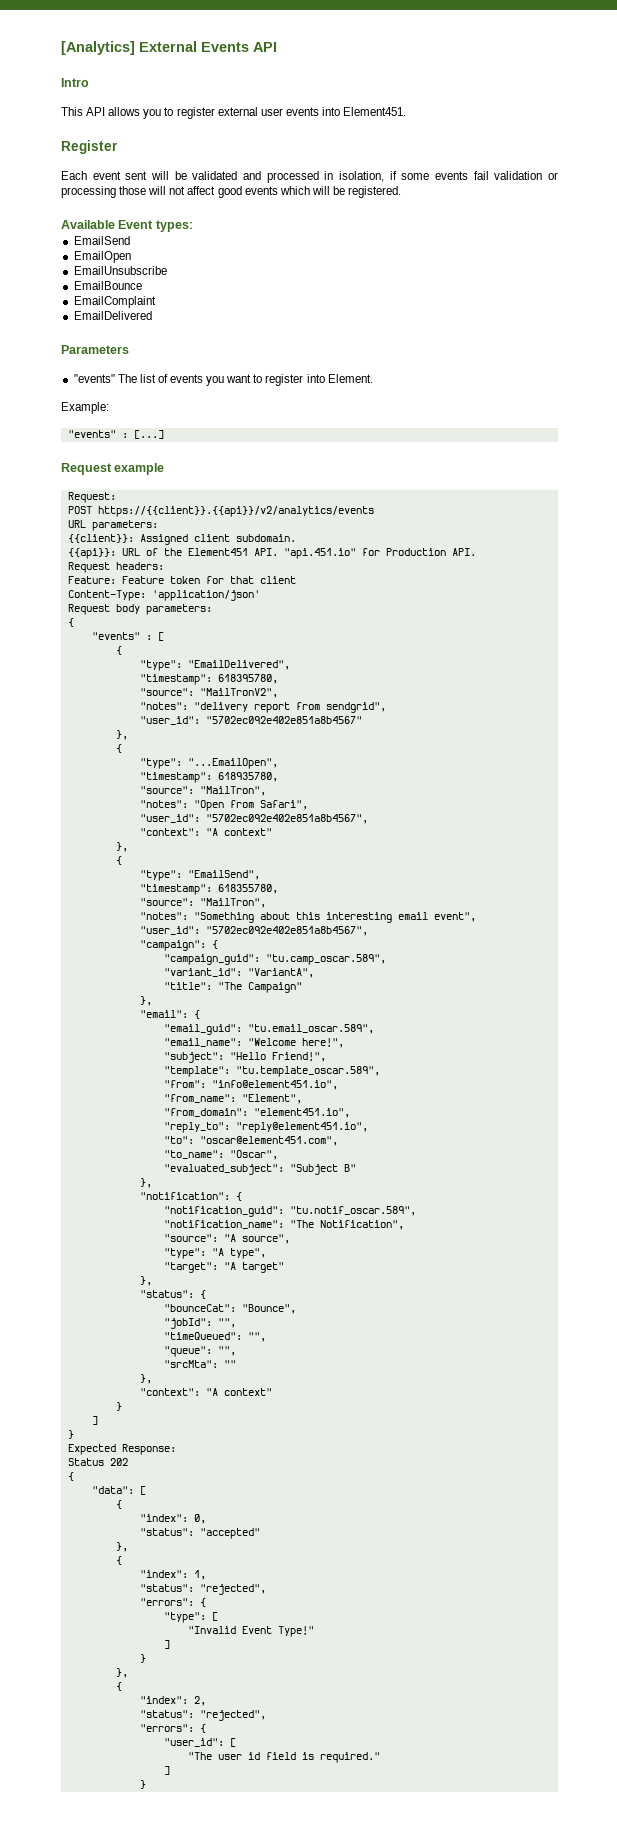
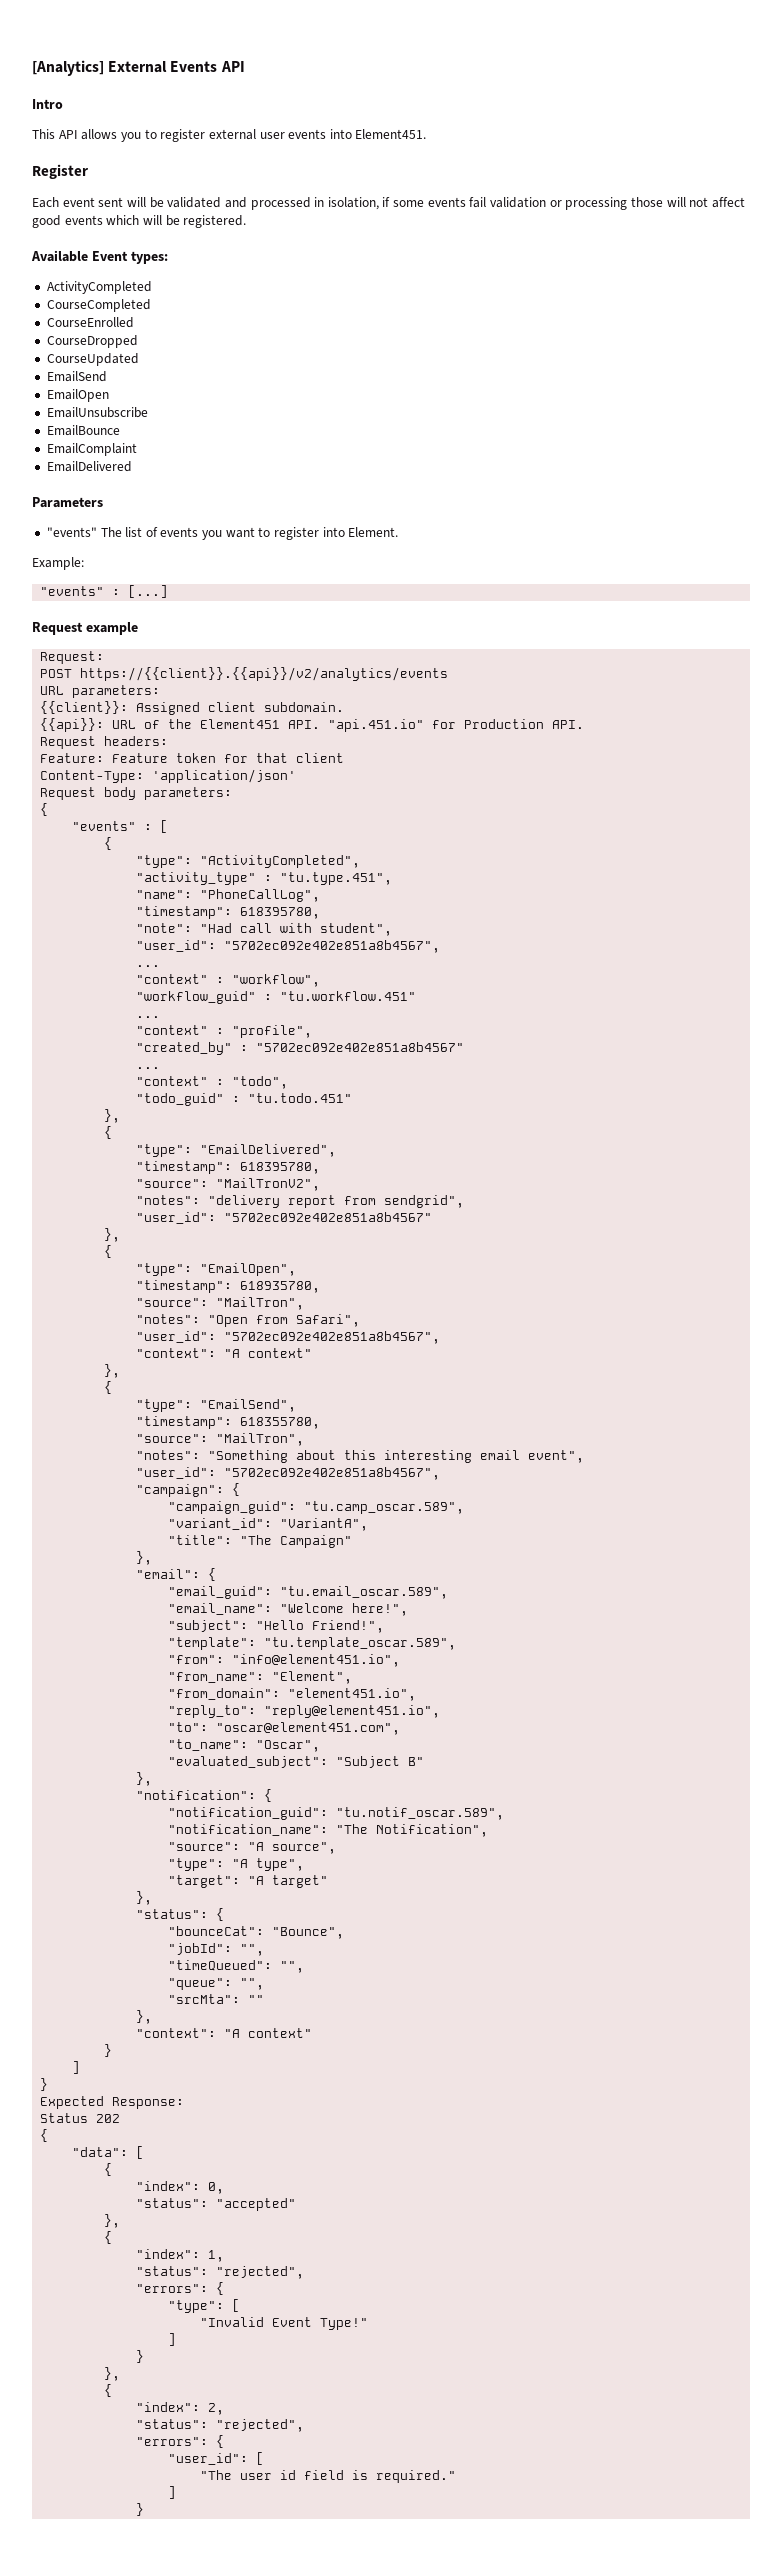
+ ActivityCompleted
+ CourseCompleted
+ CourseEnrolled
+ CourseDropped
+ CourseUpdated
+ "type": "ActivityCompleted",
+ "activity_type" : "tu.type.451",
+ "name": "PhoneCallLog",
+ "timestamp": 618395780,
+ "note": "Had call with student",
+ "user_id": "5702ec092e402e851a8b4567",
+ ...
+ "context" : "workflow",
+ "workflow_guid" : "tu.workflow.451"
+ ...
+ "context" : "profile",
+ "created_by" : "5702ec092e402e851a8b4567"
+ ...
+ "context" : "todo",
+ "todo_guid" : "tu.todo.451"
+ },
+ {
- "type": "...EmailOpen",
+ "type": "EmailOpen",

